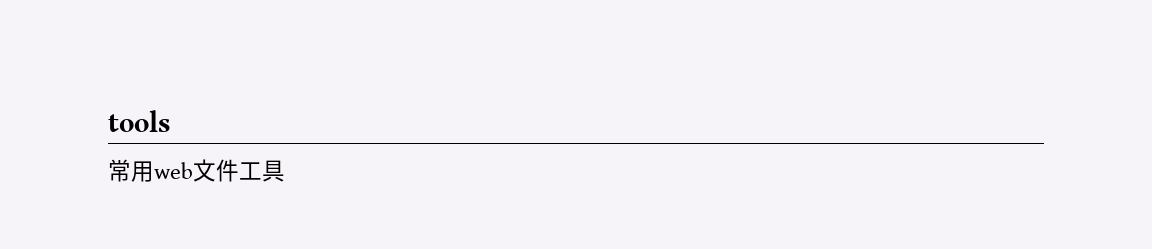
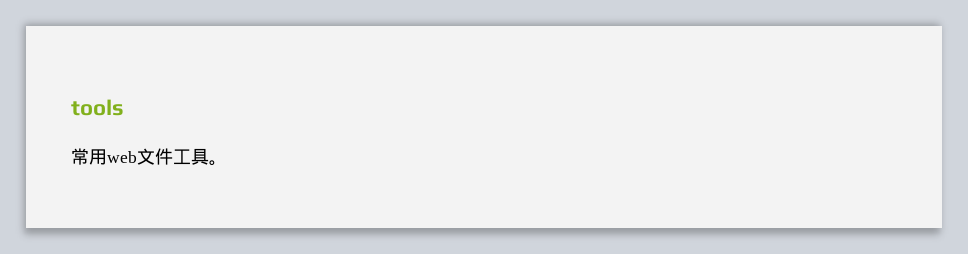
- 常用web文件工具
+ 常用web文件工具。

